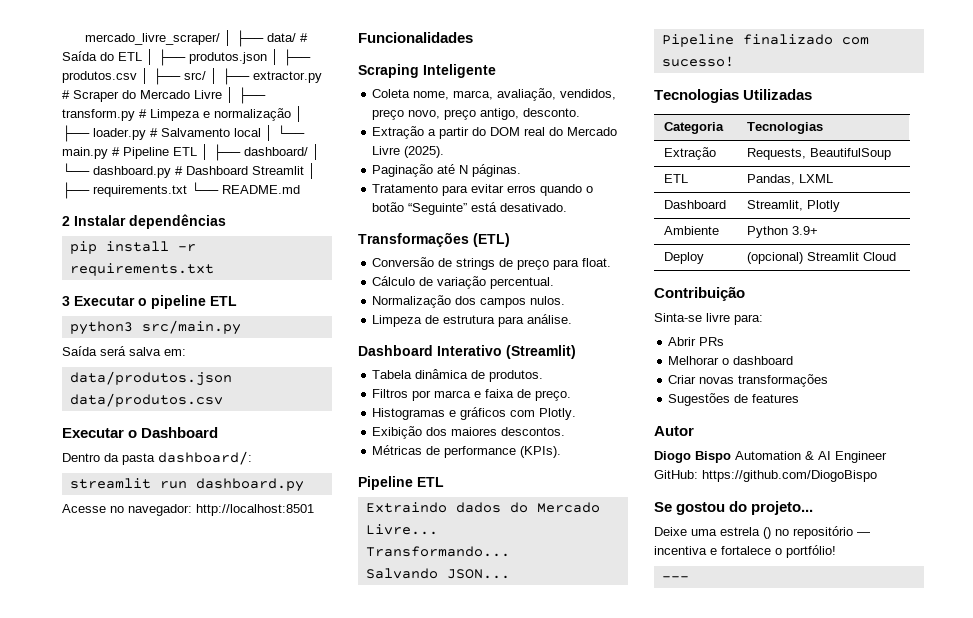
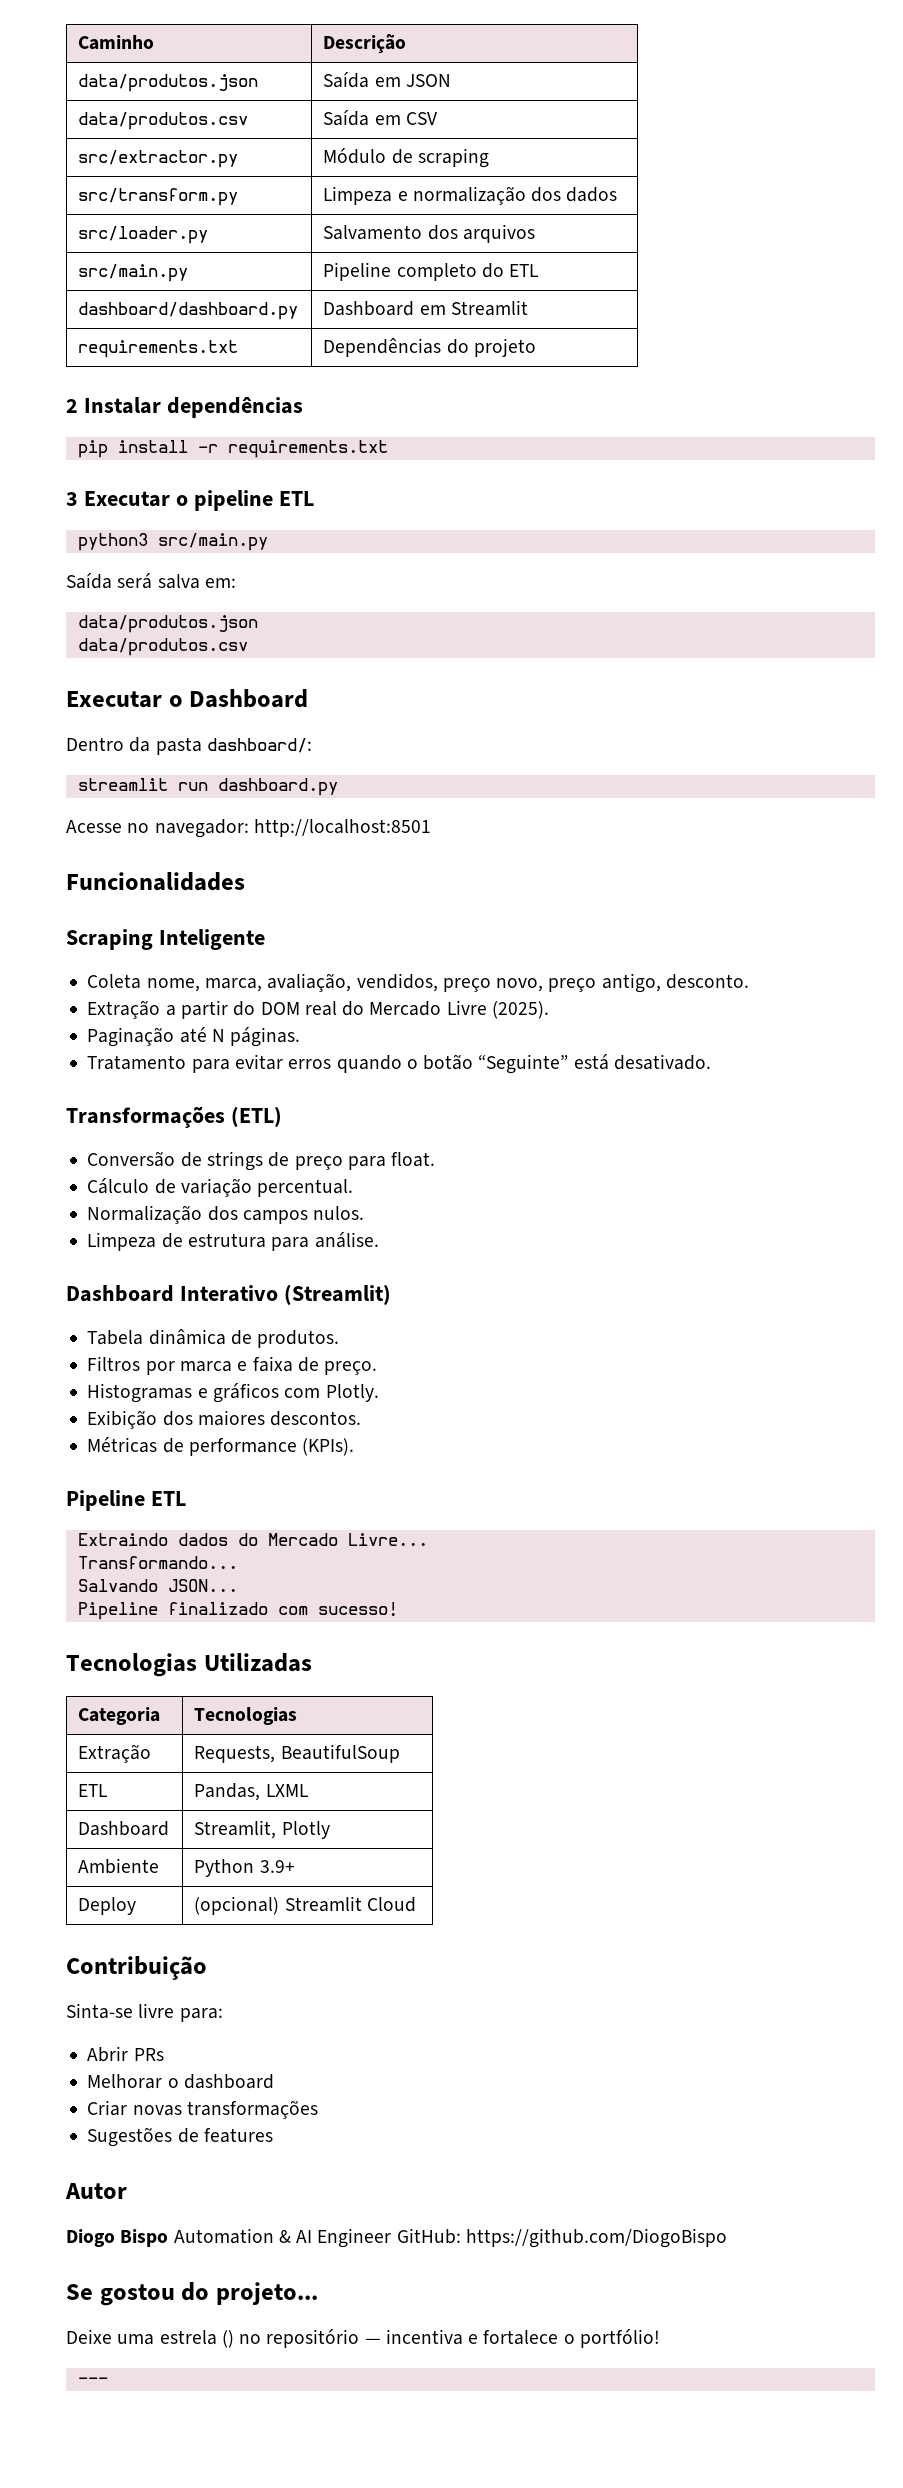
- mercado_livre_scraper/ │ ├── data/ # Saída do ETL │ ├── produtos.json │ ├── produtos.csv │ ├── src/ │ ├── extractor.py # Scraper do Mercado Livre │ ├── transform.py # Limpeza e normalização │ ├── loader.py # Salvamento local │ └── main.py # Pipeline ETL │ ├── dashboard/ │ └── dashboard.py # Dashboard Streamlit │ ├── requirements.txt └── README.md
+ Caminho | Descrição
+ data/produtos.json | Saída em JSON
+ data/produtos.csv | Saída em CSV
+ src/extractor.py | Módulo de scraping
+ src/transform.py | Limpeza e normalização dos dados
+ src/loader.py | Salvamento dos arquivos
+ src/main.py | Pipeline completo do ETL
+ dashboard/dashboard.py | Dashboard em Streamlit
+ requirements.txt | Dependências do projeto

